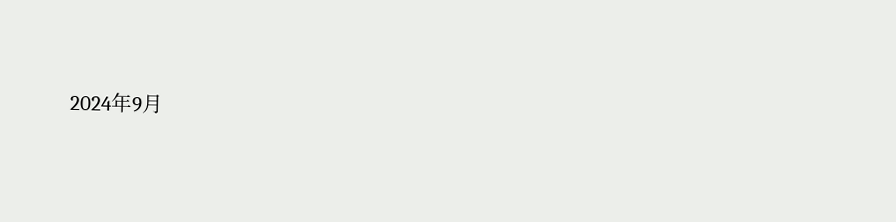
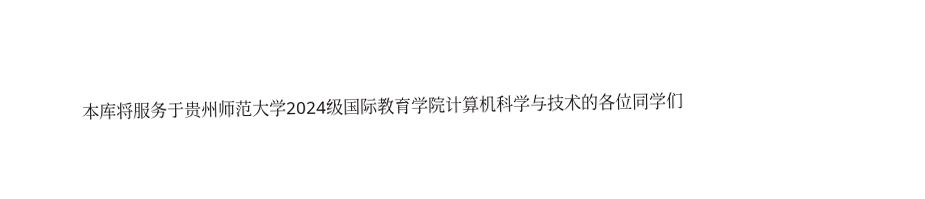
- 2024年9月
+ 本库将服务于贵州师范大学2024级国际教育学院计算机科学与技术的各位同学们

